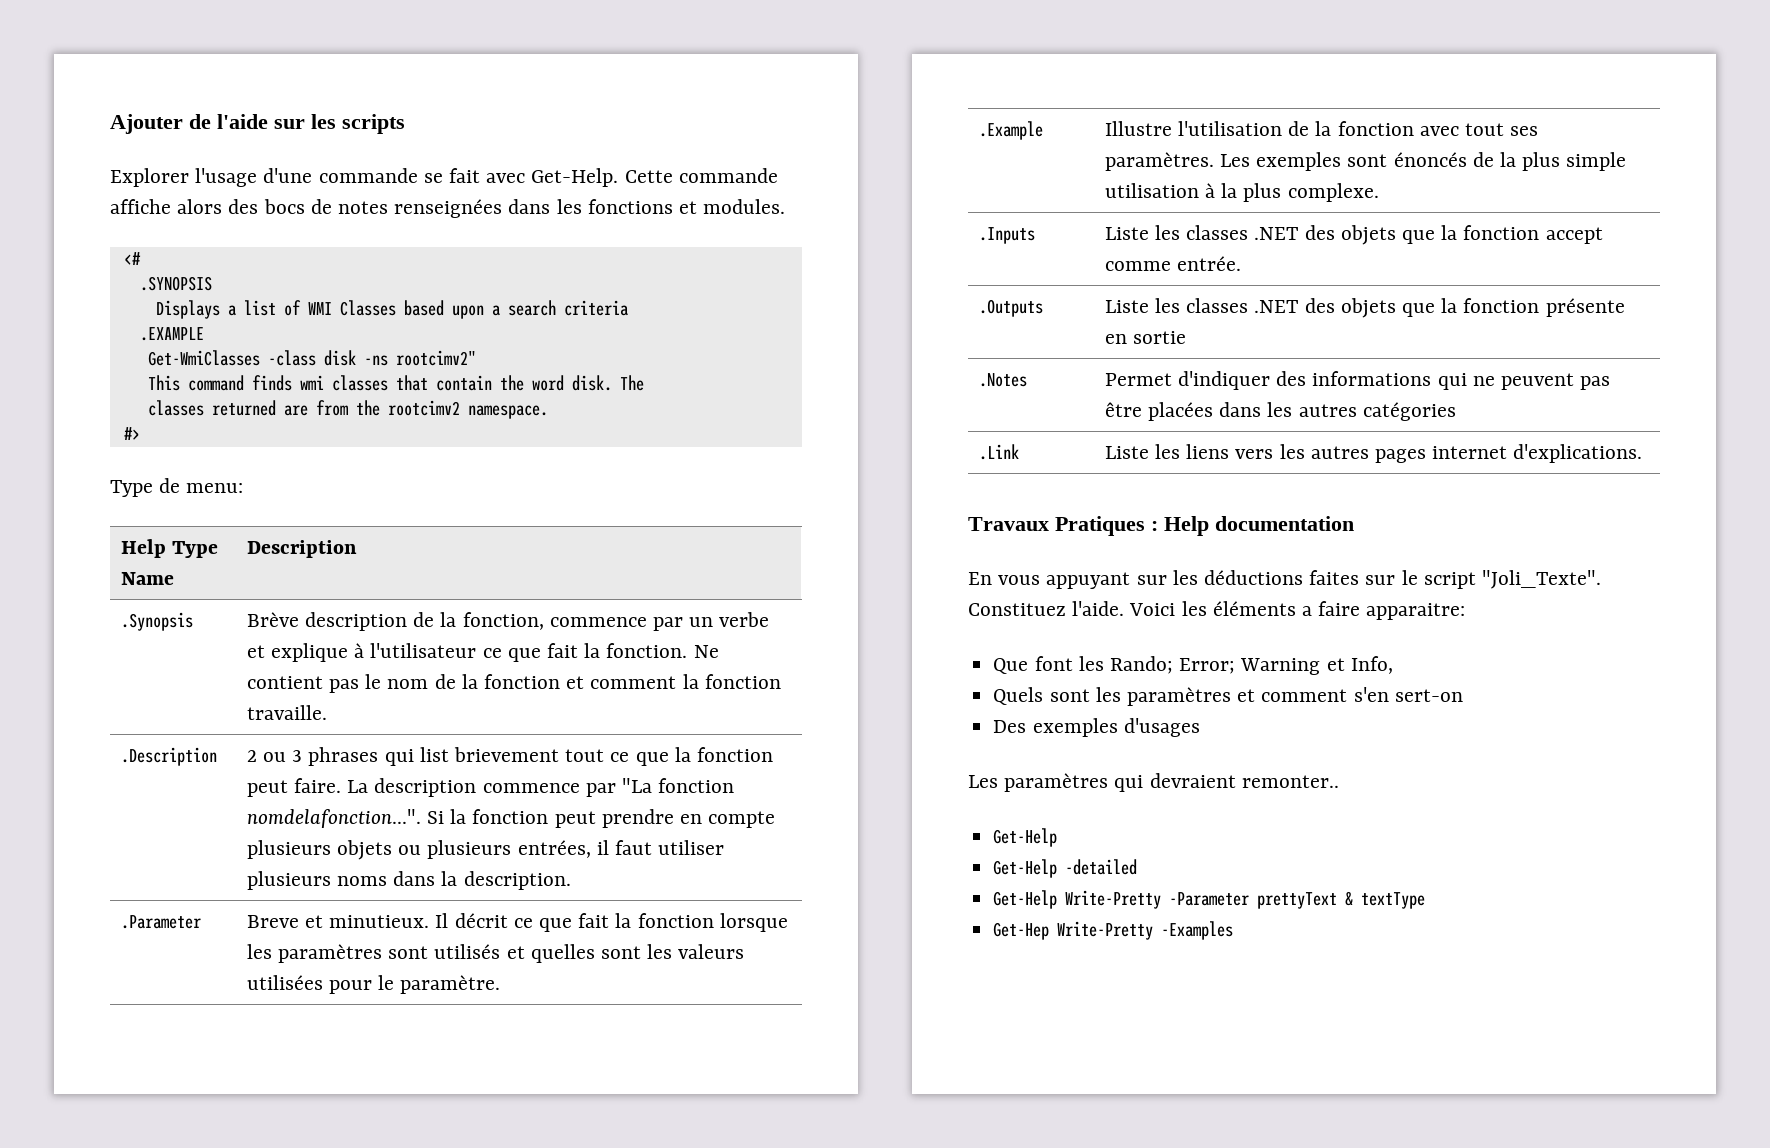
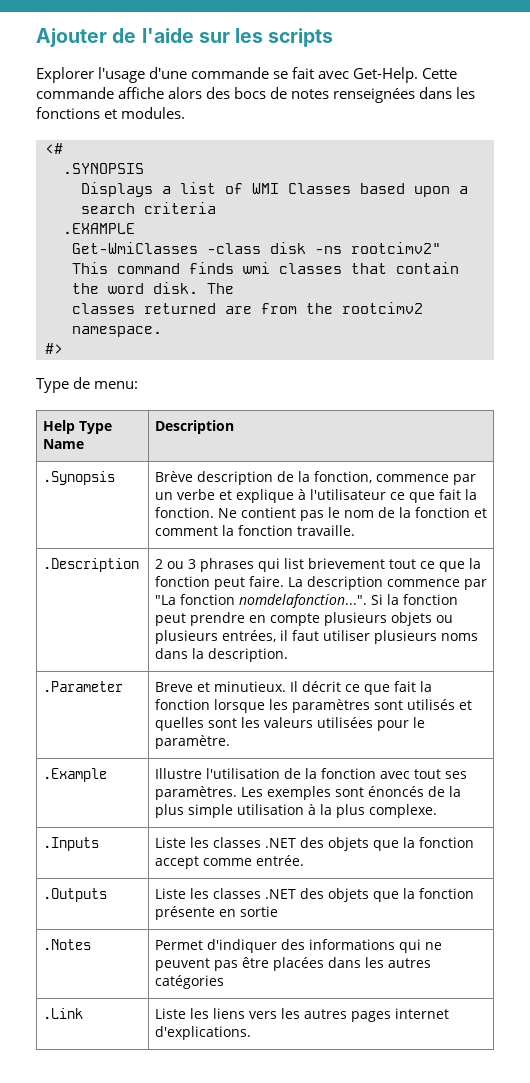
- Travaux Pratiques : Help documentation
- En vous appuyant sur les déductions faites sur le script "Joli_Texte". Constituez l'aide. Voici les éléments a faire apparaitre:
- Que font les Rando; Error; Warning et Info,
- Quels sont les paramètres et comment s'en sert-on
- Des exemples d'usages
- Les paramètres qui devraient remonter..
- Get-Help
- Get-Help -detailed
- Get-Help Write-Pretty -Parameter prettyText & textType
- Get-Hep Write-Pretty -Examples

